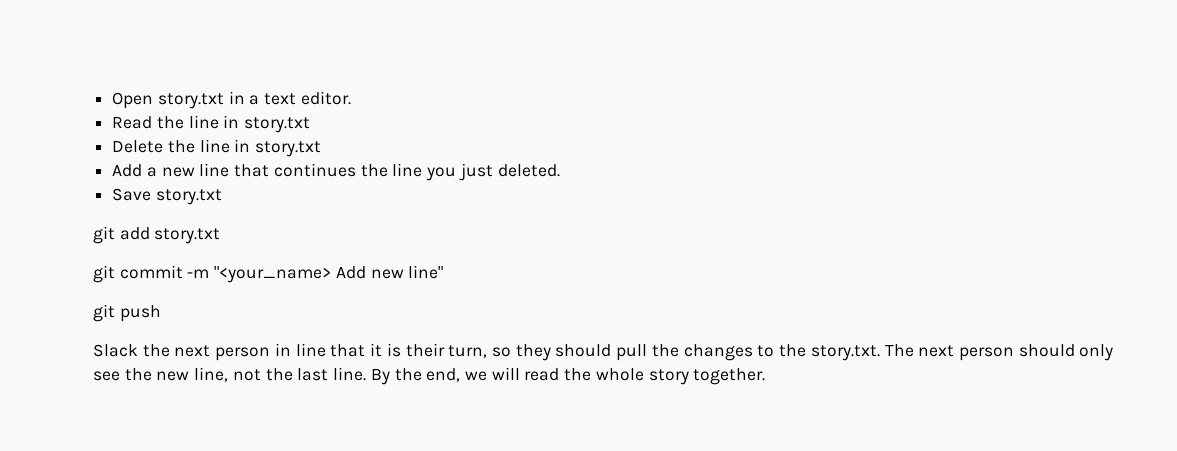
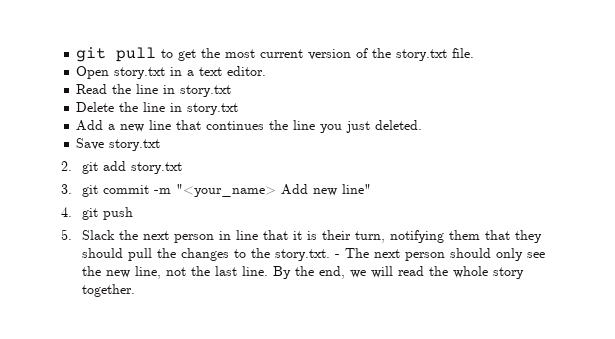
+ git pull to get the most current version of the story.txt file.
- git add story.txt
+ 2. git add story.txt
- git commit -m "<your_name> Add new line"
+ 3. git commit -m "<your_name> Add new line"
- git push
+ 4. git push
- Slack the next person in line that it is their turn, so they should pull the changes to the story.txt. The next person should only see the new line, not the last line.
+ 5. Slack the next person in line that it is their turn, notifying them that they should pull the changes to the story.txt. - The next person should only see the new line, not the last line.

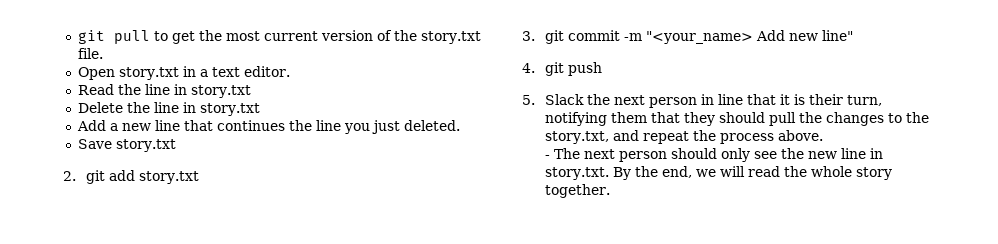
- 5. Slack the next person in line that it is their turn, notifying them that they should pull the changes to the story.txt. - The next person should only see the new line, not the last line. By the end, we will read the whole story together.
+ 5. Slack the next person in line that it is their turn, notifying them that they should pull the changes to the story.txt, and repeat the process above.
+ - The next person should only see the new line in story.txt. By the end, we will read the whole story together.

